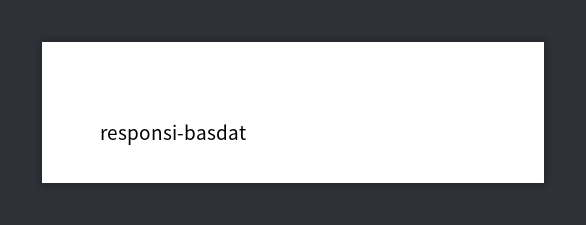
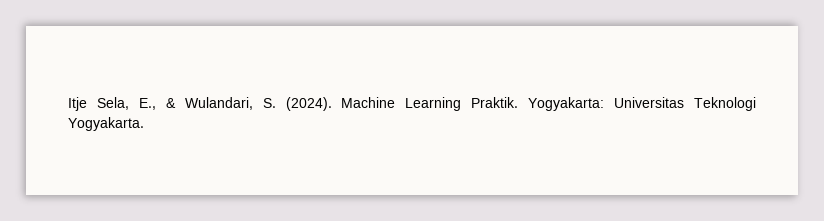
- responsi-basdat
+ Itje Sela, E., & Wulandari, S. (2024). Machine Learning Praktik. Yogyakarta: Universitas Teknologi Yogyakarta.

